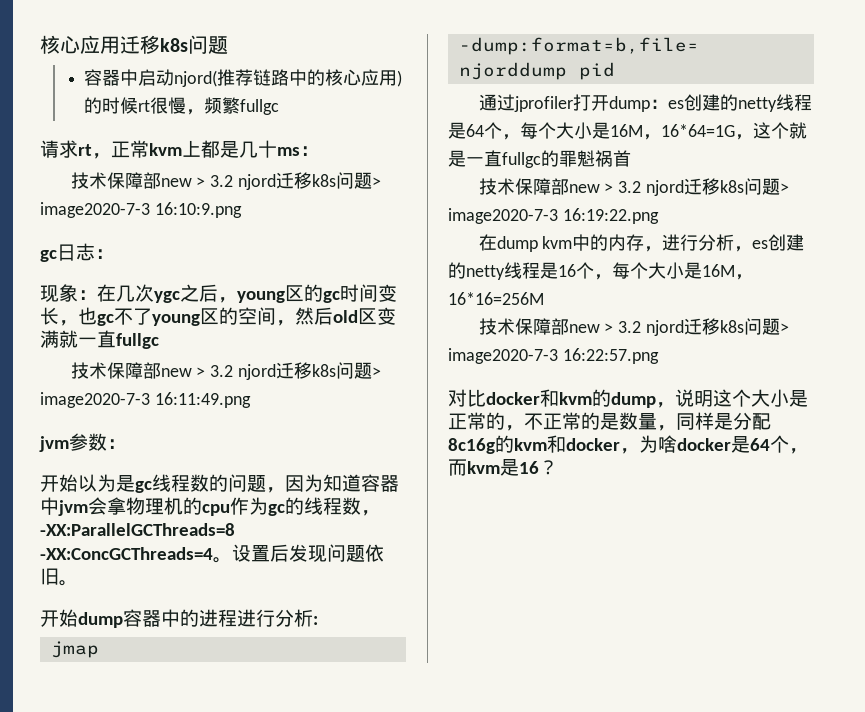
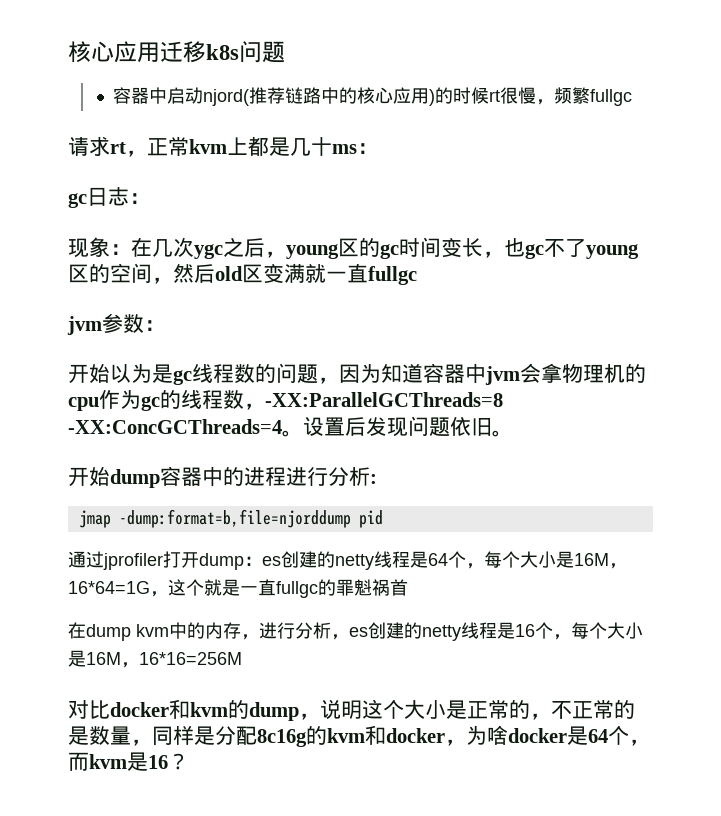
- 技术保障部new > 3.2 njord迁移k8s问题> image2020-7-3 16:10:9.png
- 技术保障部new > 3.2 njord迁移k8s问题> image2020-7-3 16:11:49.png
- 技术保障部new > 3.2 njord迁移k8s问题> image2020-7-3 16:19:22.png
- 技术保障部new > 3.2 njord迁移k8s问题> image2020-7-3 16:22:57.png

